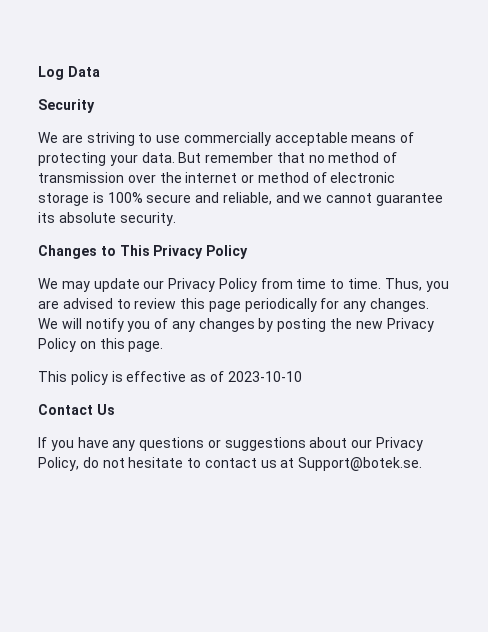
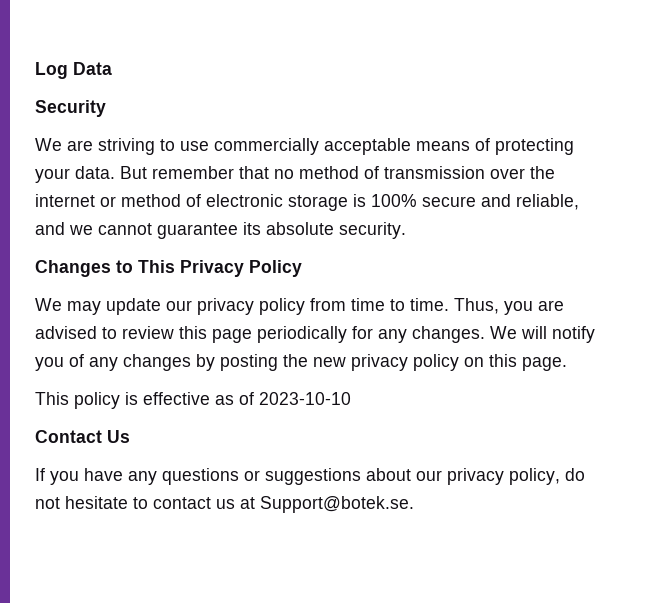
- We may update our Privacy Policy from time to time.
+ We may update our privacy policy from time to time.
- We will notify you of any changes by posting the new Privacy Policy on this page.
+ We will notify you of any changes by posting the new privacy policy on this page.
- If you have any questions or suggestions about our Privacy Policy, do not hesitate to contact us at Support@botek.se.
+ If you have any questions or suggestions about our privacy policy, do not hesitate to contact us at Support@botek.se.

